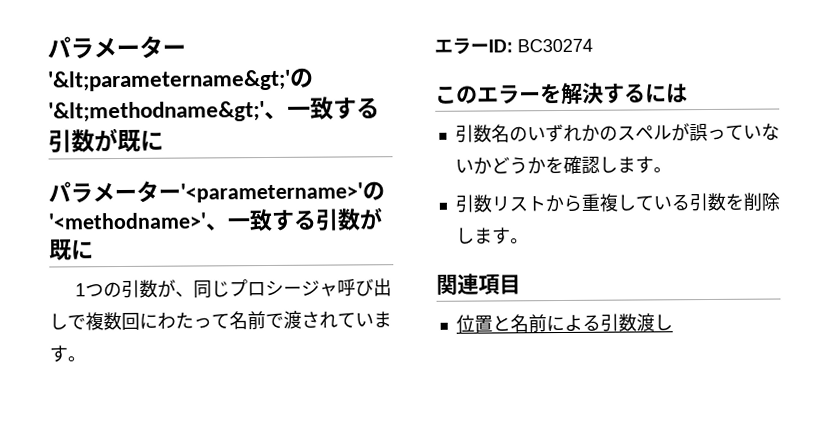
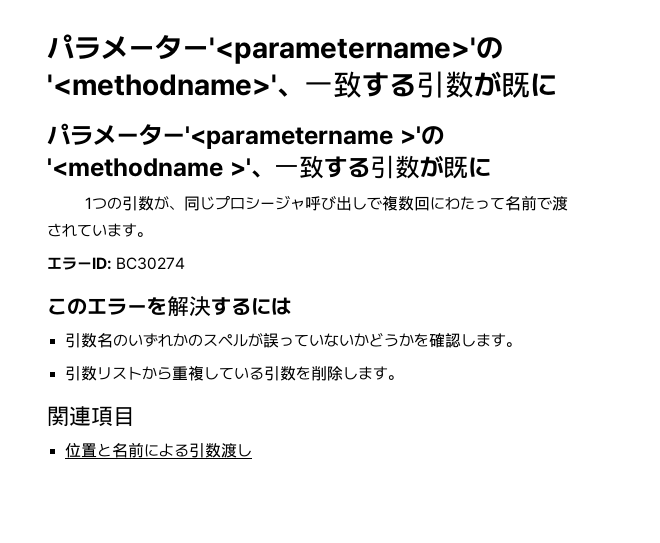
- パラメーター'&lt;parametername&gt;'の'&lt;methodname&gt;'、一致する引数が既に
+ パラメーター'<parametername>'の'<methodname>'、一致する引数が既に
- パラメーター'<parametername>'の'<methodname>'、一致する引数が既に
+ パラメーター'<parametername >'の'<methodname >'、一致する引数が既に

